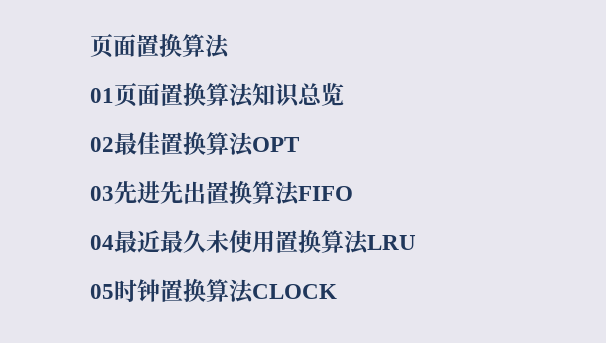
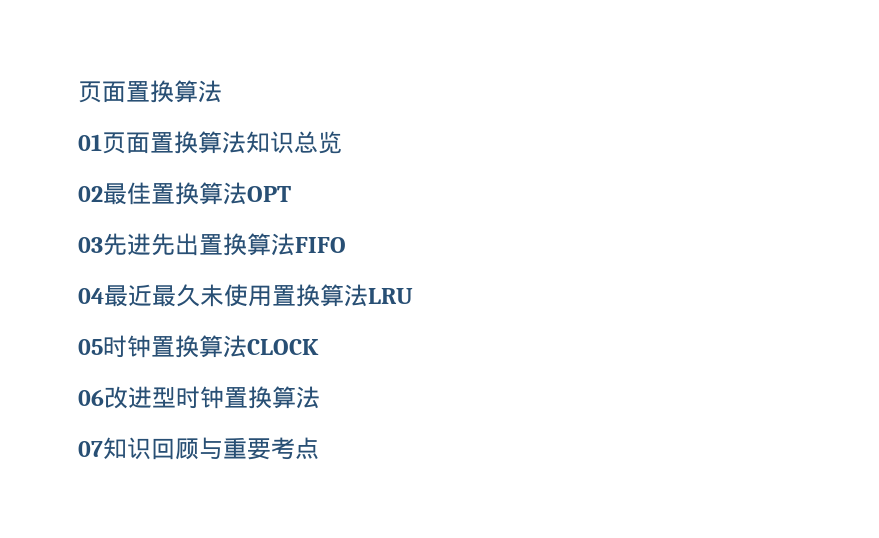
+ 06改进型时钟置换算法
+ 07知识回顾与重要考点

